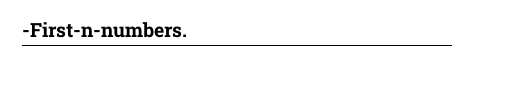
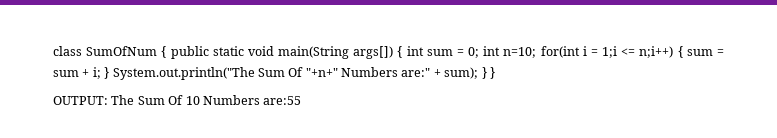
- -First-n-numbers.
+ class SumOfNum { public static void main(String args[]) { int sum = 0; int n=10; for(int i = 1;i <= n;i++) { sum = sum + i; } System.out.println("The Sum Of "+n+" Numbers are:" + sum); } }
+ OUTPUT: The Sum Of 10 Numbers are:55

